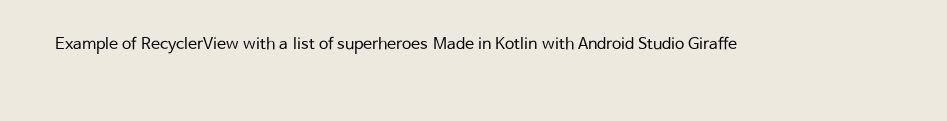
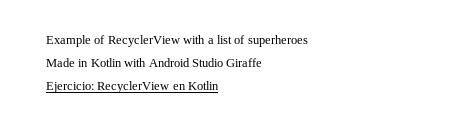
- Example of RecyclerView with a list of superheroes Made in Kotlin with Android Studio Giraffe
+ Example of RecyclerView with a list of superheroes
+ Made in Kotlin with Android Studio Giraffe
+ Ejercicio: RecyclerView en Kotlin

